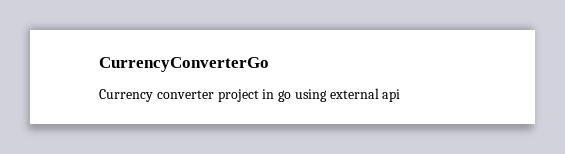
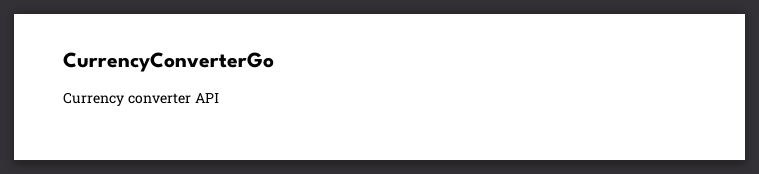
- Currency converter project in go using external api
+ Currency converter API

